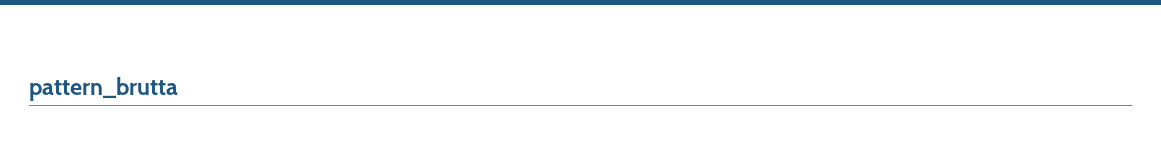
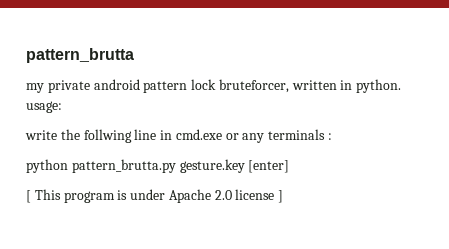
+ my private android pattern lock bruteforcer, written in python. usage:
+ write the follwing line in cmd.exe or any terminals :
+ python pattern_brutta.py gesture.key [enter]
+ [ This program is under Apache 2.0 license ]

